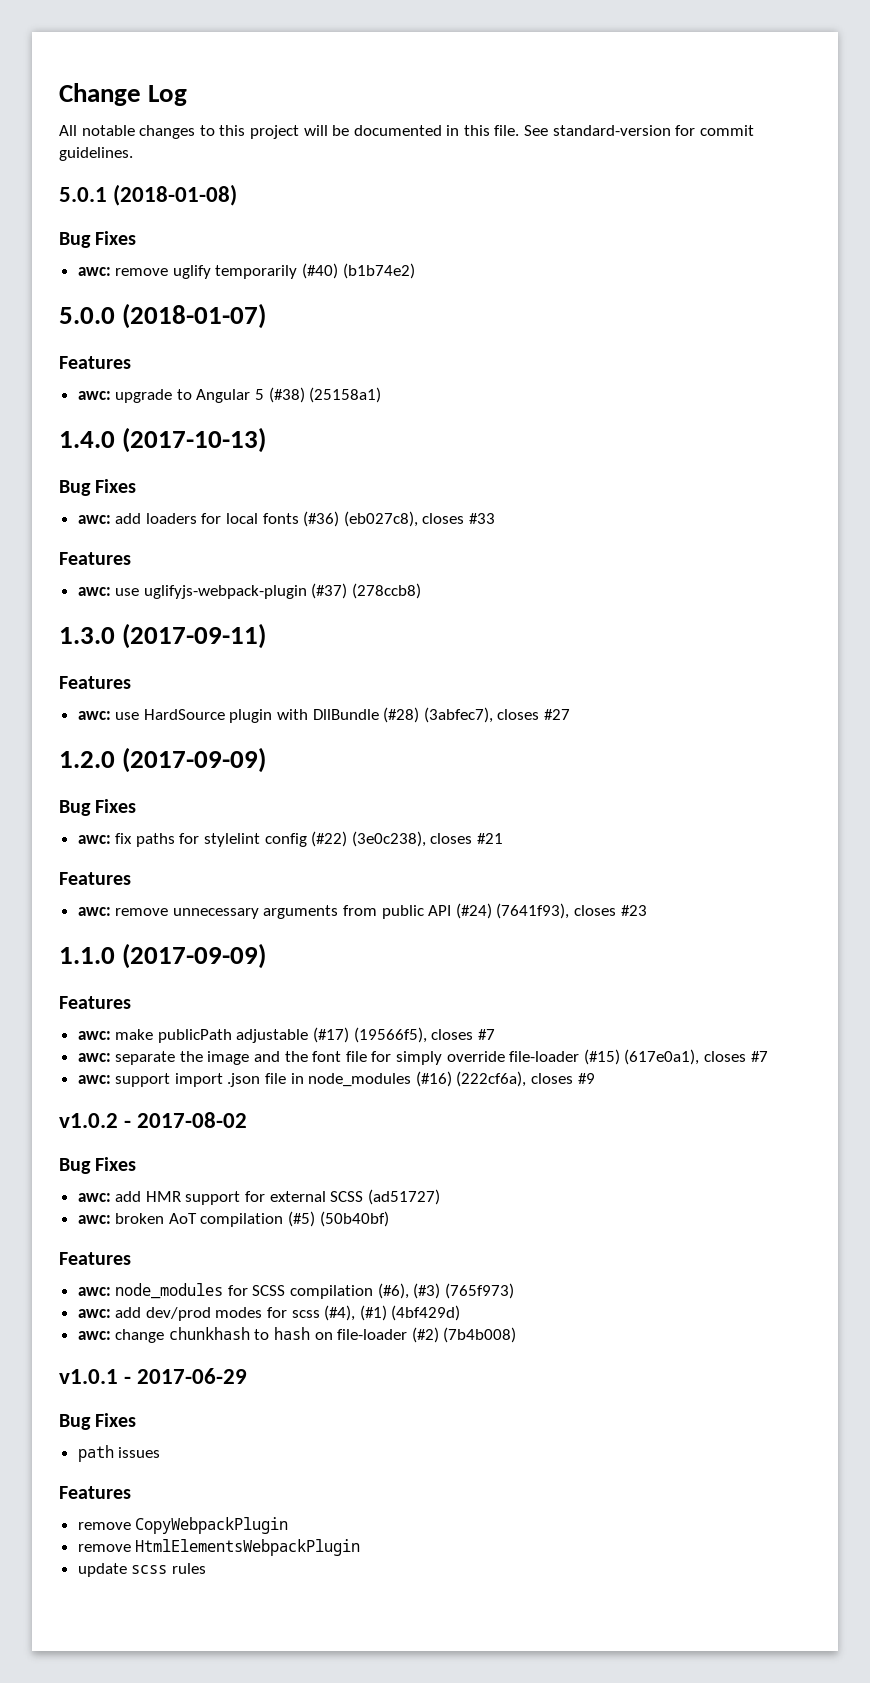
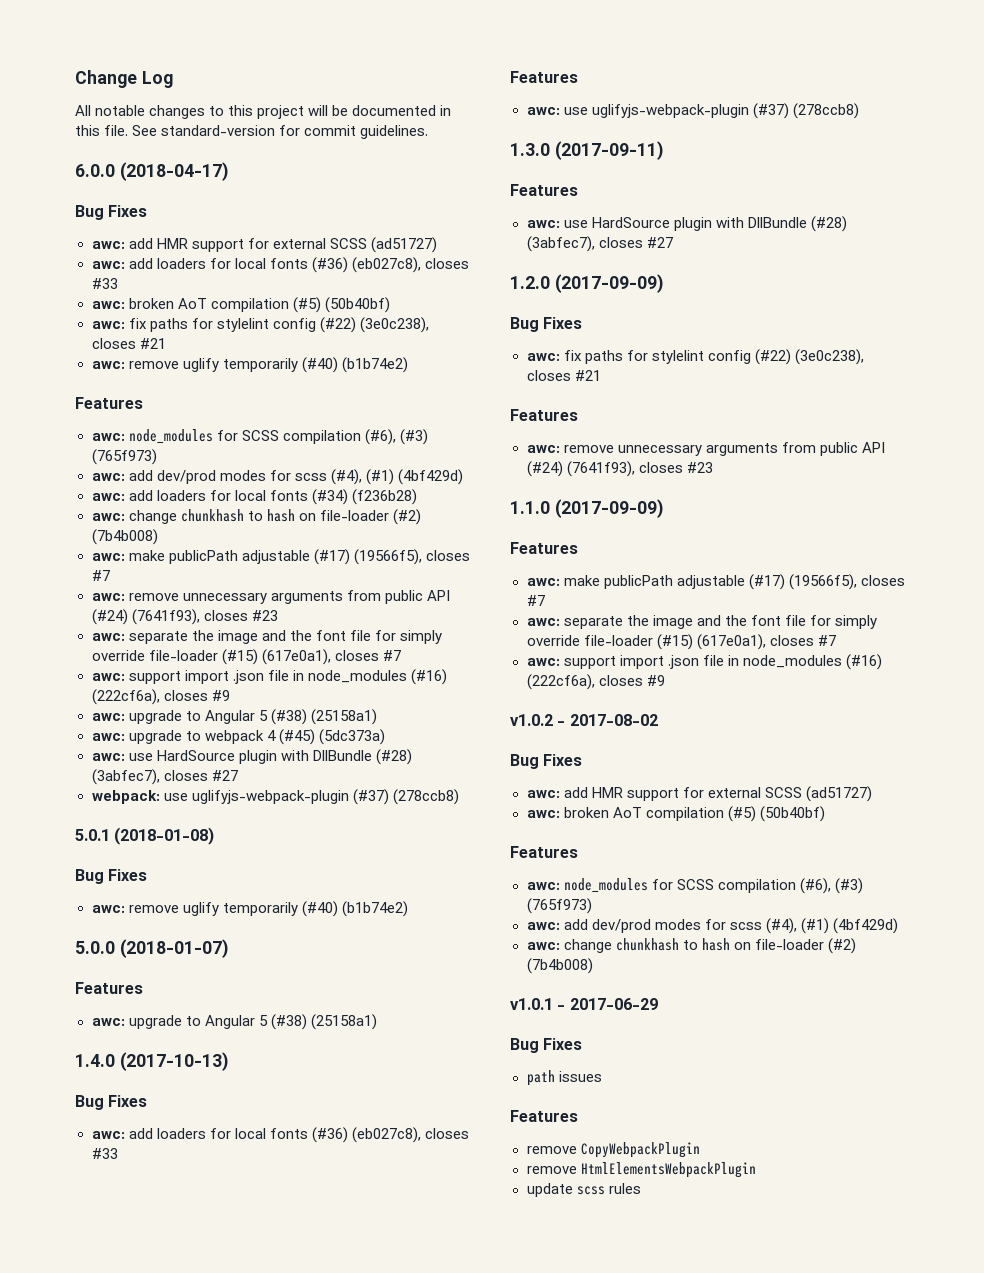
+ 6.0.0 (2018-04-17)
+ Bug Fixes
+ awc: add HMR support for external SCSS (ad51727)
+ awc: add loaders for local fonts (#36) (eb027c8), closes #33
+ awc: broken AoT compilation (#5) (50b40bf)
+ awc: fix paths for stylelint config (#22) (3e0c238), closes #21
+ awc: remove uglify temporarily (#40) (b1b74e2)
+ Features
+ awc: node_modules for SCSS compilation (#6), (#3) (765f973)
+ awc: add dev/prod modes for scss (#4), (#1) (4bf429d)
+ awc: add loaders for local fonts (#34) (f236b28)
+ awc: change chunkhash to hash on file-loader (#2) (7b4b008)
+ awc: make publicPath adjustable (#17) (19566f5), closes #7
+ awc: remove unnecessary arguments from public API (#24) (7641f93), closes #23
+ awc: separate the image and the font file for simply override file-loader (#15) (617e0a1), closes #7
+ awc: support import .json file in node_modules (#16) (222cf6a), closes #9
+ awc: upgrade to Angular 5 (#38) (25158a1)
+ awc: upgrade to webpack 4 (#45) (5dc373a)
+ awc: use HardSource plugin with DllBundle (#28) (3abfec7), closes #27
+ webpack: use uglifyjs-webpack-plugin (#37) (278ccb8)

